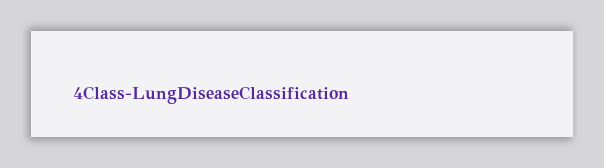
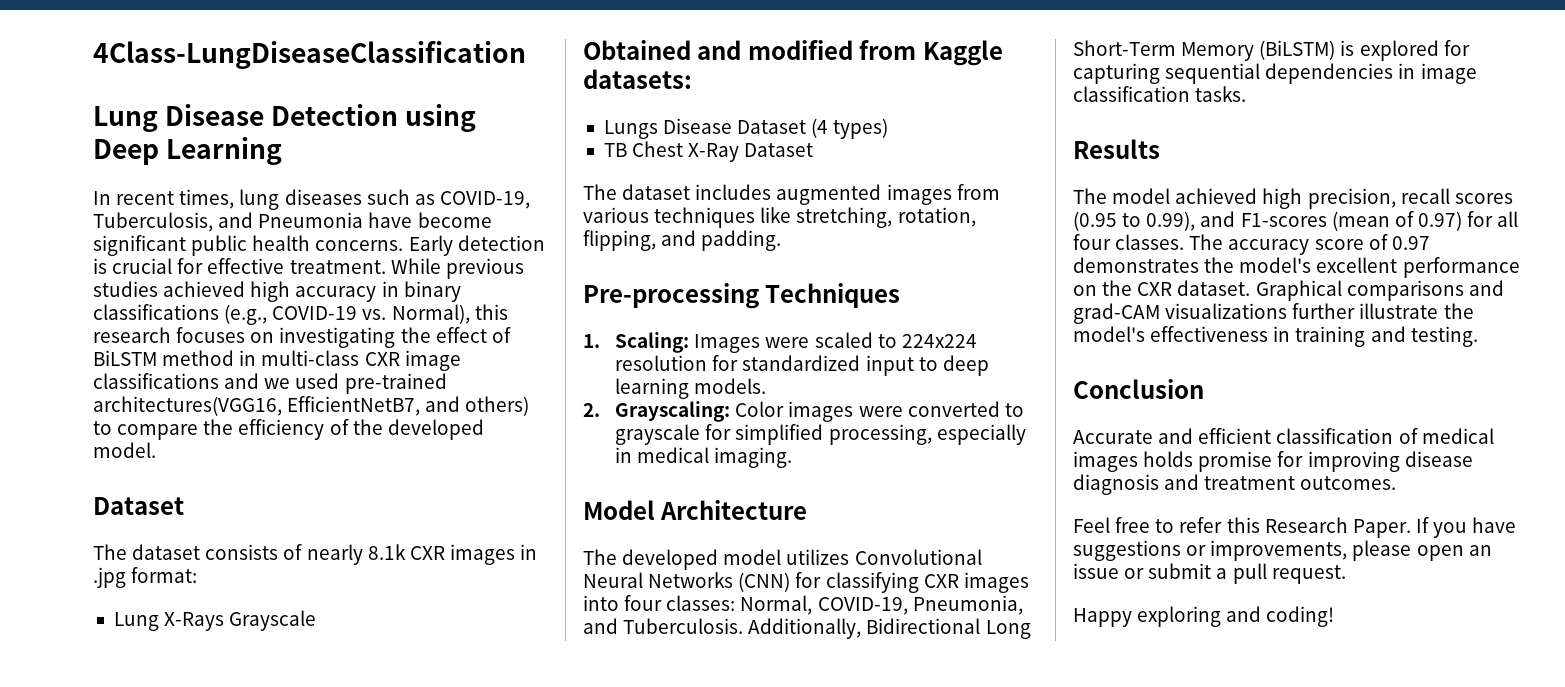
+ Lung Disease Detection using Deep Learning
+ In recent times, lung diseases such as COVID-19, Tuberculosis, and Pneumonia have become significant public health concerns. Early detection is crucial for effective treatment. While previous studies achieved high accuracy in binary classifications (e.g., COVID-19 vs. Normal), this research focuses on investigating the effect of BiLSTM method in multi-class CXR image classifications and we used pre-trained architectures(VGG16, EfficientNetB7, and others) to compare the efficiency of the developed model.
+ Dataset
+ The dataset consists of nearly 8.1k CXR images in .jpg format:
+ Lung X-Rays Grayscale
+ Obtained and modified from Kaggle datasets:
+ Lungs Disease Dataset (4 types)
+ TB Chest X-Ray Dataset
+ The dataset includes augmented images from various techniques like stretching, rotation, flipping, and padding.
+ Pre-processing Techniques
+ 1. Scaling: Images were scaled to 224x224 resolution for standardized input to deep learning models.
+ 2. Grayscaling: Color images were converted to grayscale for simplified processing, especially in medical imaging.
+ Model Architecture
+ The developed model utilizes Convolutional Neural Networks (CNN) for classifying CXR images into four classes: Normal, COVID-19, Pneumonia, and Tuberculosis. Additionally, Bidirectional Long Short-Term Memory (BiLSTM) is explored for capturing sequential dependencies in image classification tasks.
+ Results
+ The model achieved high precision, recall scores (0.95 to 0.99), and F1-scores (mean of 0.97) for all four classes. The accuracy score of 0.97 demonstrates the model's excellent performance on the CXR dataset. Graphical comparisons and grad-CAM visualizations further illustrate the model's effectiveness in training and testing.
+ Conclusion
+ Accurate and efficient classification of medical images holds promise for improving disease diagnosis and treatment outcomes.
+ Feel free to refer this Research Paper. If you have suggestions or improvements, please open an issue or submit a pull request.
+ Happy exploring and coding!

